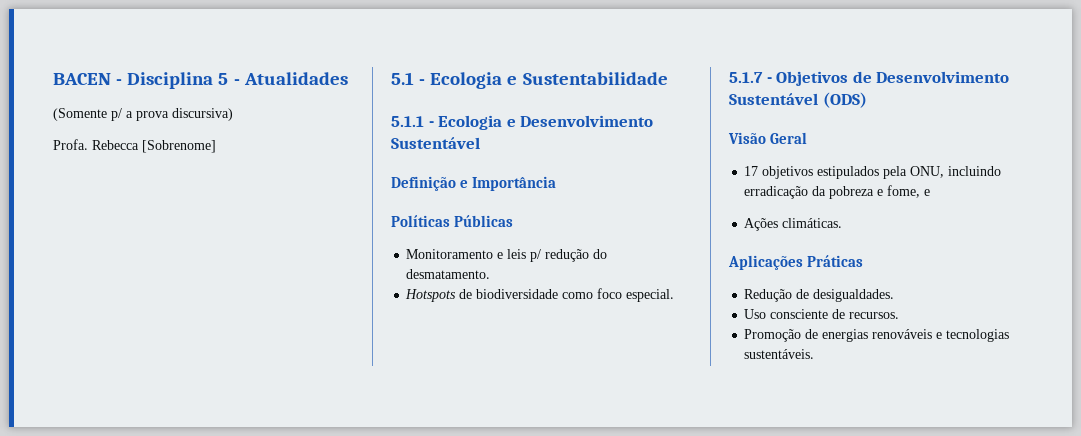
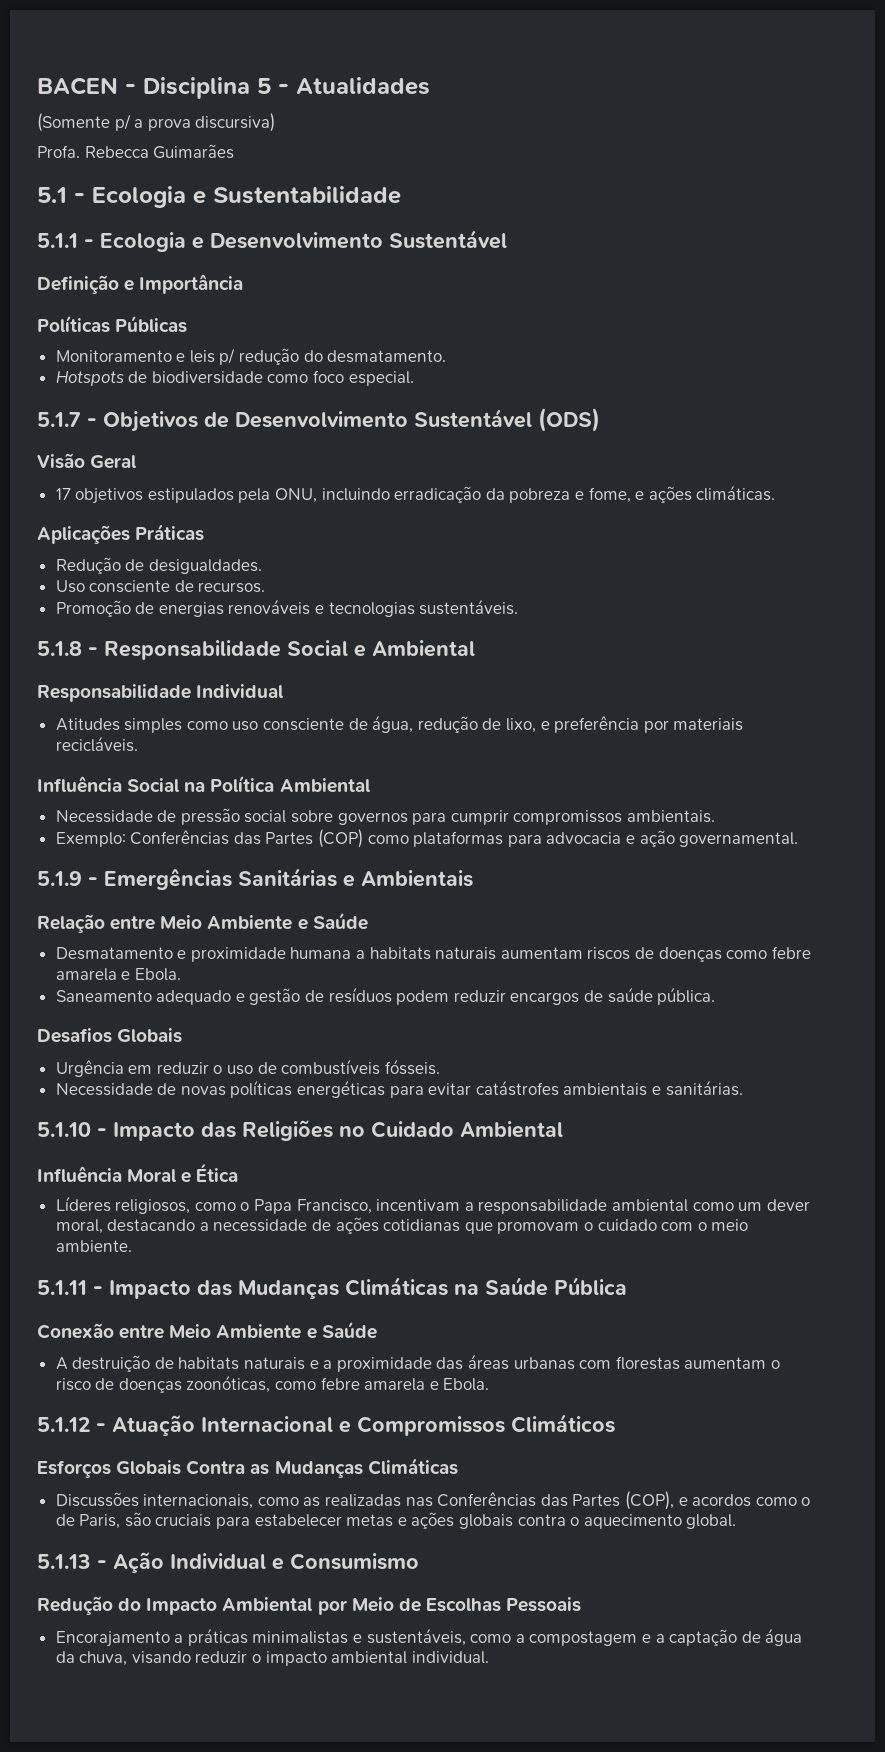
- Rebecca [Sobrenome]
+ Rebecca Guimarães
- 17 objetivos estipulados pela ONU, incluindo erradicação da pobreza e fome, e
- Ações climáticas.
+ 17 objetivos estipulados pela ONU, incluindo erradicação da pobreza e fome, e ações climáticas.
+ 5.1.8 - Responsabilidade Social e Ambiental
+ Responsabilidade Individual
+ Atitudes simples como uso consciente de água, redução de lixo, e preferência por materiais recicláveis.
+ Influência Social na Política Ambiental
+ Necessidade de pressão social sobre governos para cumprir compromissos ambientais.
+ Exemplo: Conferências das Partes (COP) como plataformas para advocacia e ação governamental.
+ 5.1.9 - Emergências Sanitárias e Ambientais
+ Relação entre Meio Ambiente e Saúde
+ Desmatamento e proximidade humana a habitats naturais aumentam riscos de doenças como febre amarela e Ebola.
+ Saneamento adequado e gestão de resíduos podem reduzir encargos de saúde pública.
+ Desafios Globais
+ Urgência em reduzir o uso de combustíveis fósseis.
+ Necessidade de novas políticas energéticas para evitar catástrofes ambientais e sanitárias.
+ 5.1.10 - Impacto das Religiões no Cuidado Ambiental
+ Influência Moral e Ética
+ Líderes religiosos, como o Papa Francisco, incentivam a responsabilidade ambiental como um dever moral, destacando a necessidade de ações cotidianas que promovam o cuidado com o meio ambiente.
+ 5.1.11 - Impacto das Mudanças Climáticas na Saúde Pública
+ Conexão entre Meio Ambiente e Saúde
+ A destruição de habitats naturais e a proximidade das áreas urbanas com florestas aumentam o risco de doenças zoonóticas, como febre amarela e Ebola.
+ 5.1.12 - Atuação Internacional e Compromissos Climáticos
+ Esforços Globais Contra as Mudanças Climáticas
+ Discussões internacionais, como as realizadas nas Conferências das Partes (COP), e acordos como o de Paris, são cruciais para estabelecer metas e ações globais contra o aquecimento global.
+ 5.1.13 - Ação Individual e Consumismo
+ Redução do Impacto Ambiental por Meio de Escolhas Pessoais
+ Encorajamento a práticas minimalistas e sustentáveis, como a compostagem e a captação de água da chuva, visando reduzir o impacto ambiental individual.

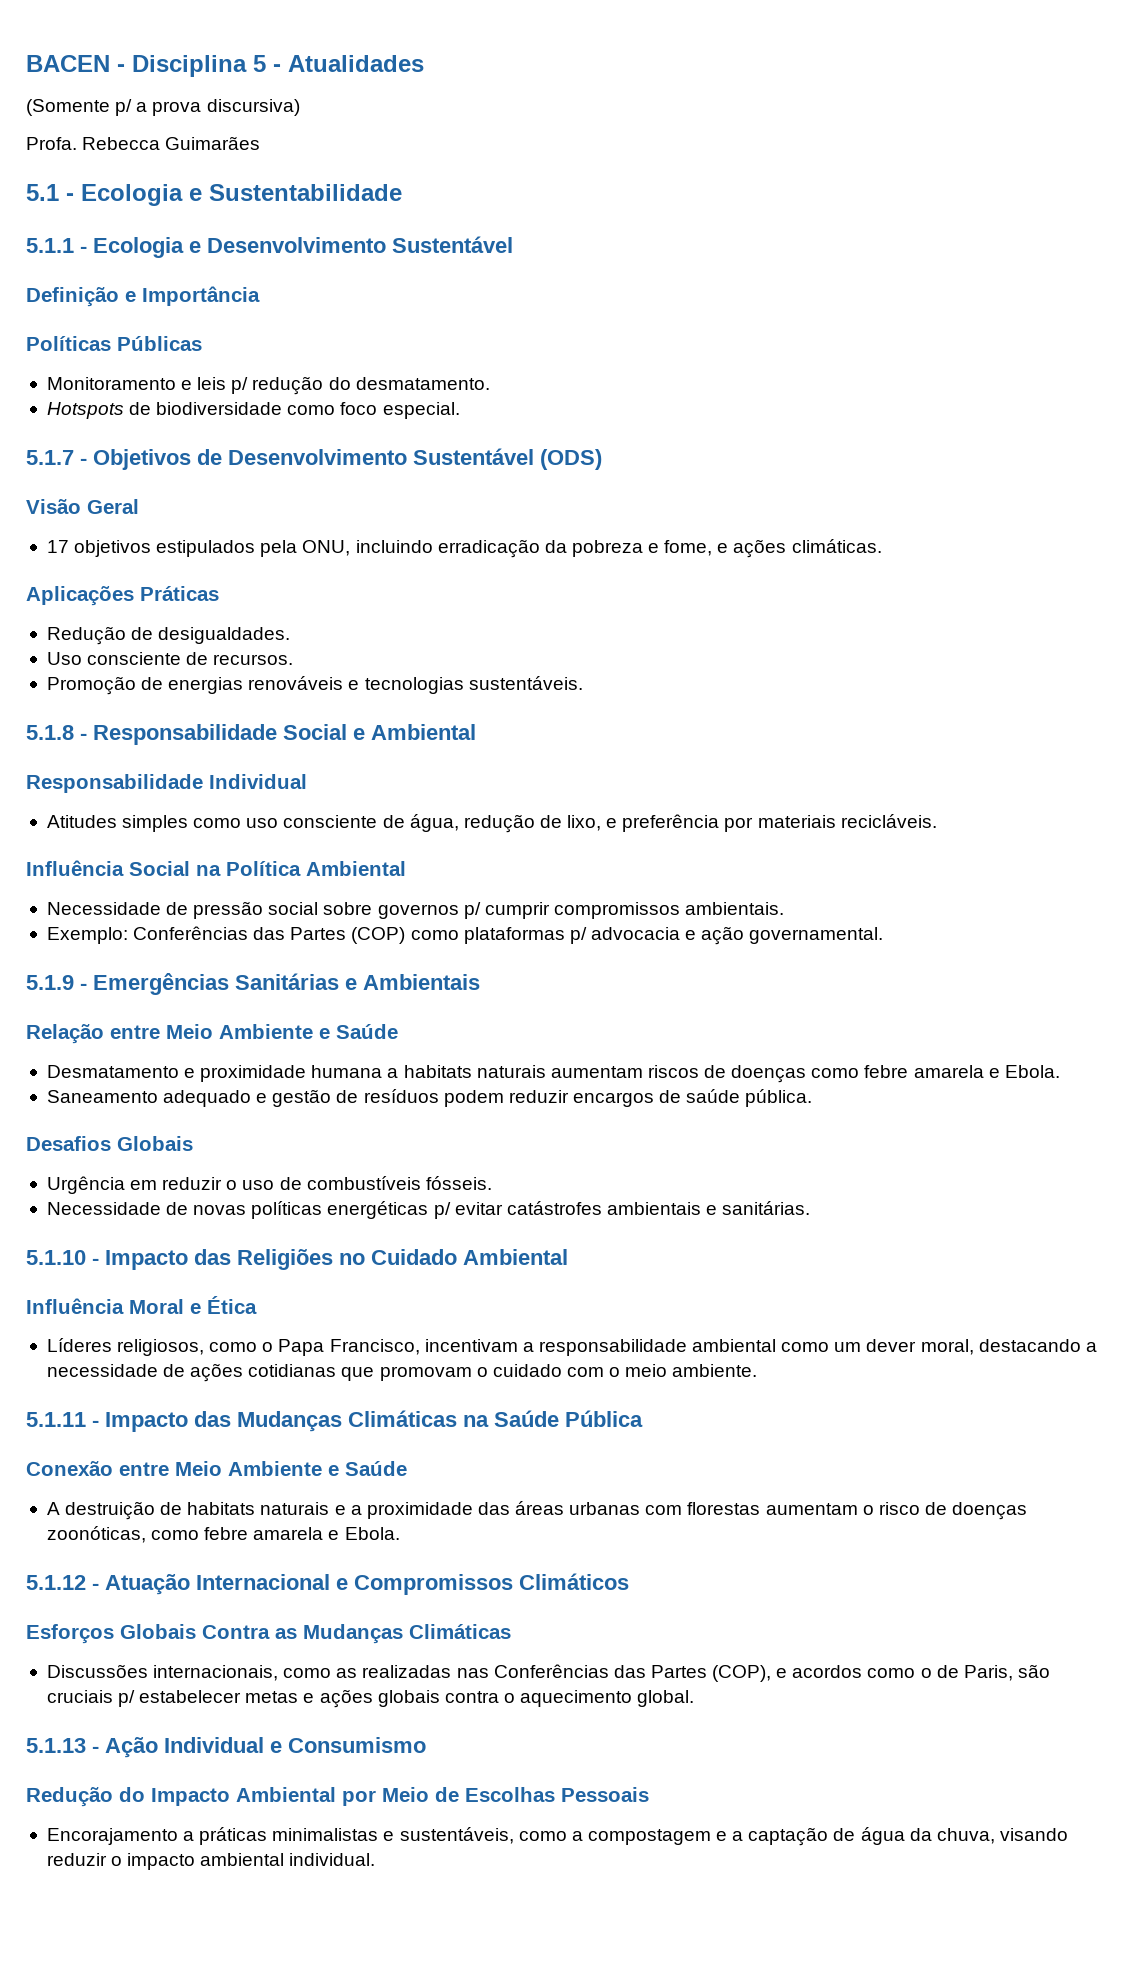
- Necessidade de pressão social sobre governos para cumprir compromissos ambientais.
+ Necessidade de pressão social sobre governos p/ cumprir compromissos ambientais.
- Exemplo: Conferências das Partes (COP) como plataformas para advocacia e ação governamental.
+ Exemplo: Conferências das Partes (COP) como plataformas p/ advocacia e ação governamental.
- Necessidade de novas políticas energéticas para evitar catástrofes ambientais e sanitárias.
+ Necessidade de novas políticas energéticas p/ evitar catástrofes ambientais e sanitárias.
- Discussões internacionais, como as realizadas nas Conferências das Partes (COP), e acordos como o de Paris, são cruciais para estabelecer metas e ações globais contra o aquecimento global.
+ Discussões internacionais, como as realizadas nas Conferências das Partes (COP), e acordos como o de Paris, são cruciais p/ estabelecer metas e ações globais contra o aquecimento global.

